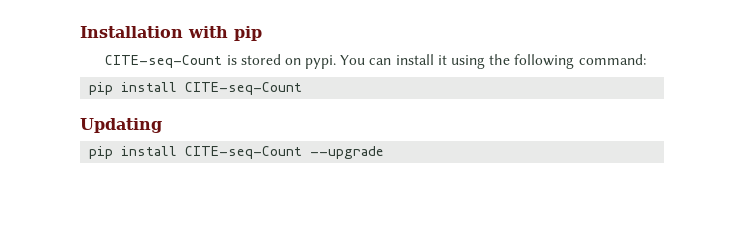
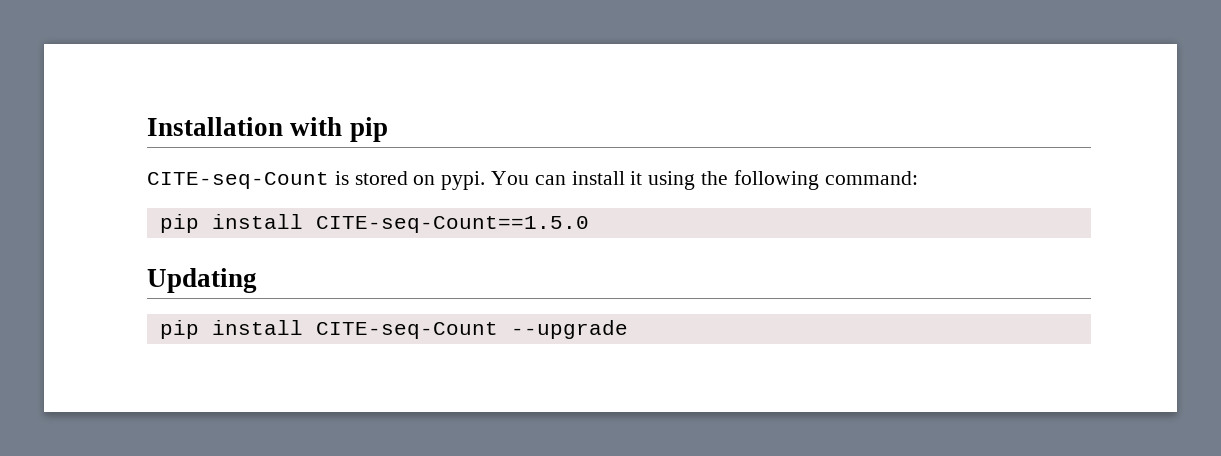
  You can install it using the following command:
- pip install CITE-seq-Count
+ pip install CITE-seq-Count==1.5.0

